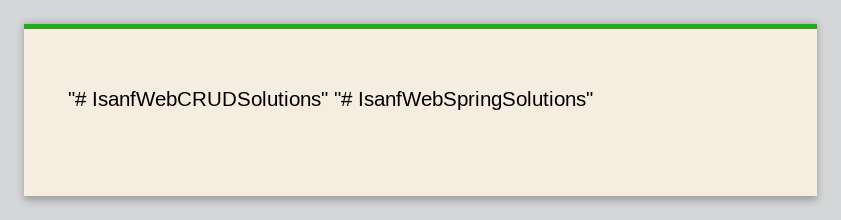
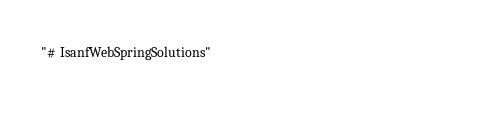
- "# IsanfWebCRUDSolutions" "# IsanfWebSpringSolutions"
+ "# IsanfWebSpringSolutions"

